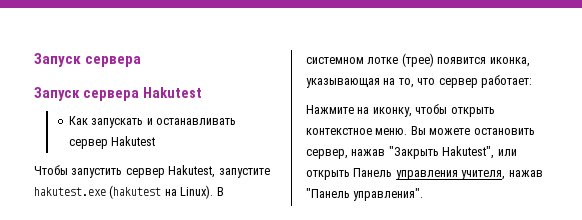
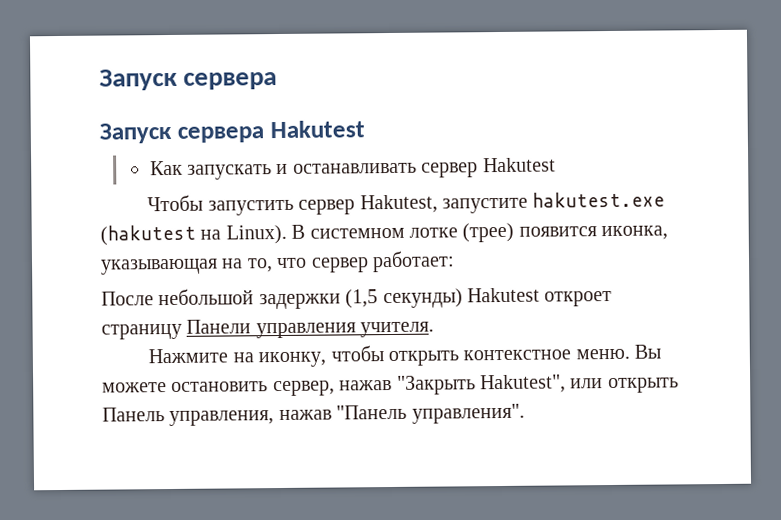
+ После небольшой задержки (1,5 секунды) Hakutest откроет страницу Панели управления учителя.
- Вы можете остановить сервер, нажав "Закрыть Hakutest", или открыть Панель управления учителя, нажав "Панель управления".
+ Вы можете остановить сервер, нажав "Закрыть Hakutest", или открыть Панель управления, нажав "Панель управления".

